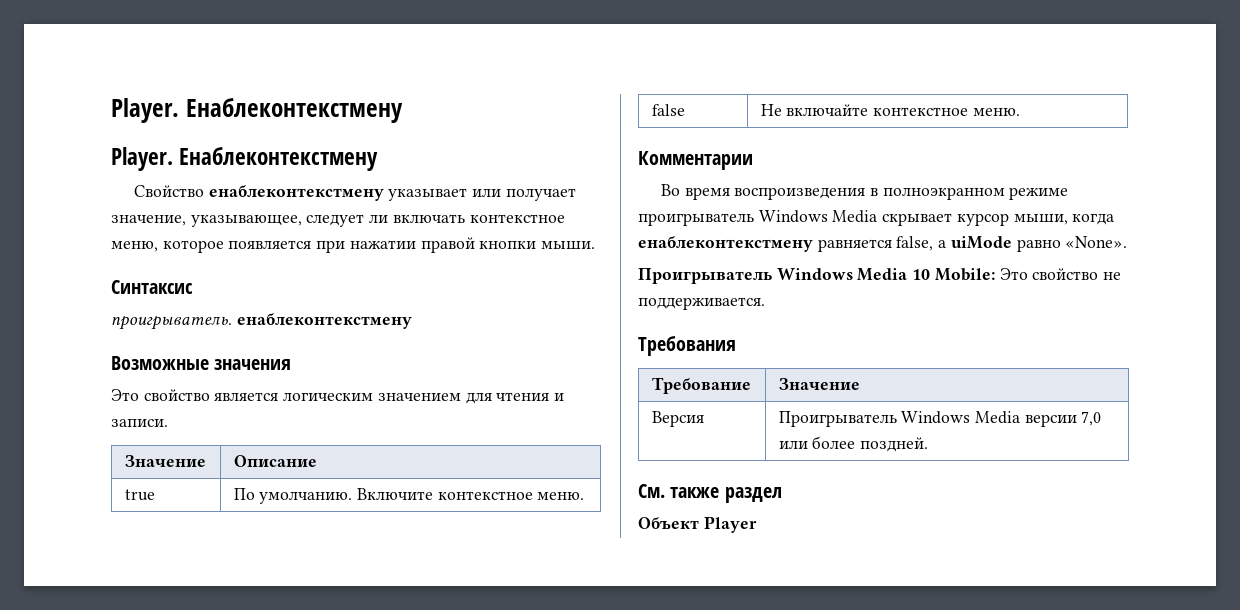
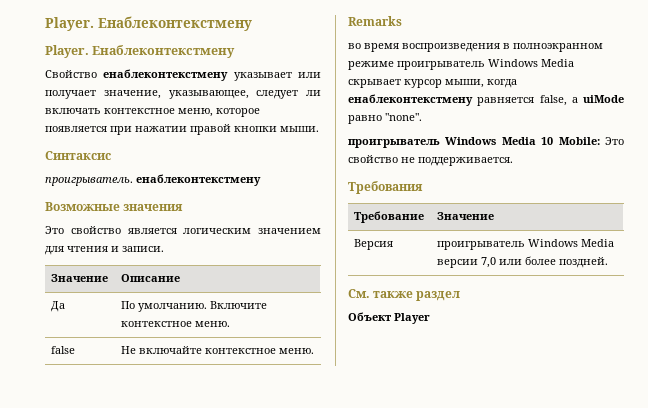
- true | По умолчанию. Включите контекстное меню.
+ Да | По умолчанию. Включите контекстное меню.
- Комментарии
- Во время воспроизведения в полноэкранном режиме проигрыватель Windows Media скрывает курсор мыши, когда енаблеконтекстмену равняется false, а uiMode равно «None».
- Проигрыватель Windows Media 10 Mobile: Это свойство не поддерживается.
+ Remarks
+ во время воспроизведения в полноэкранном режиме проигрыватель Windows Media скрывает курсор мыши, когда енаблеконтекстмену равняется false, а uiMode равно "none".
+ проигрыватель Windows Media 10 Mobile: Это свойство не поддерживается.
- Версия | Проигрыватель Windows Media версии 7,0 или более поздней.
+ Версия | проигрыватель Windows Media версии 7,0 или более поздней.

